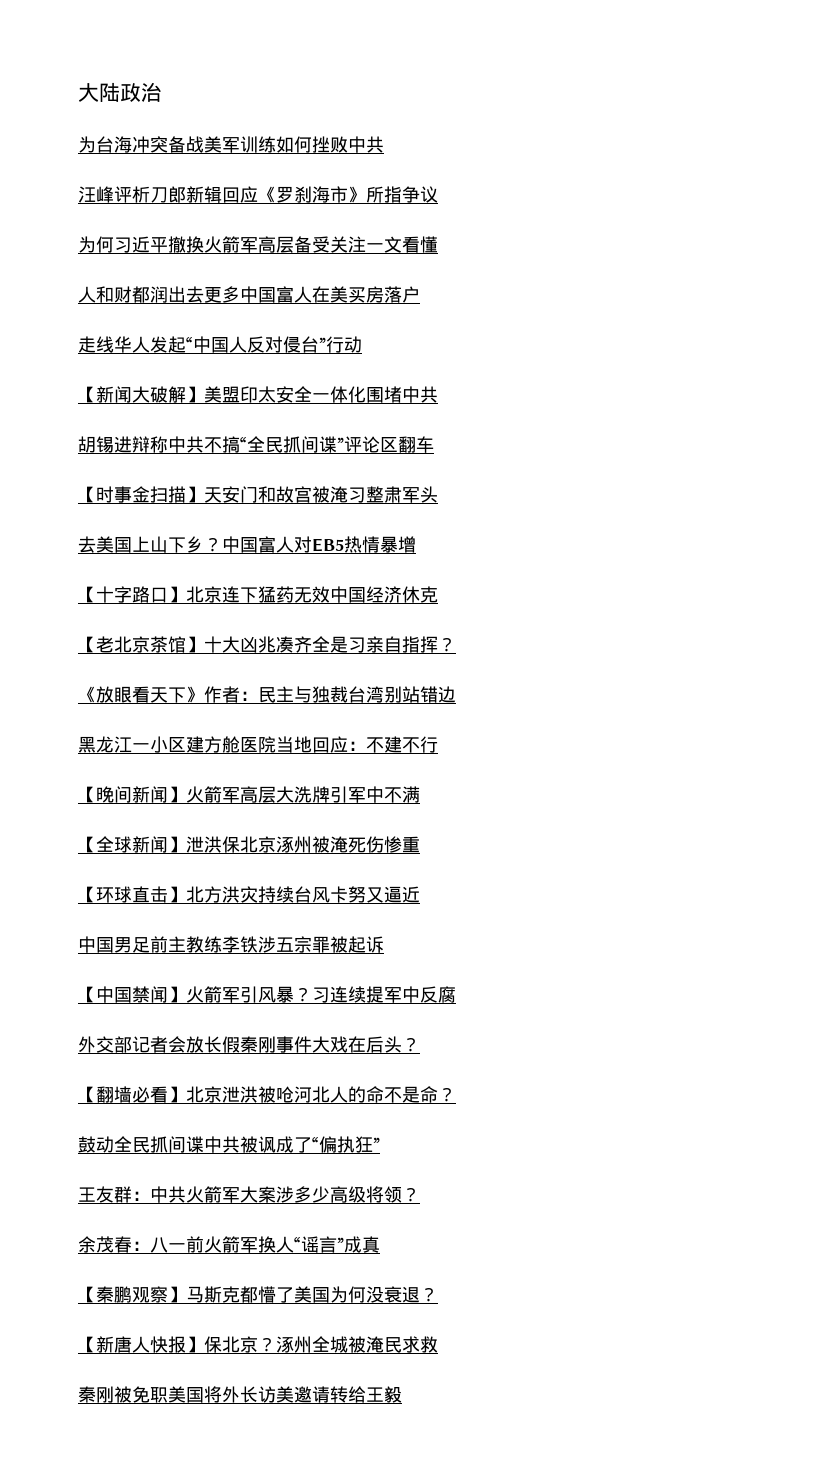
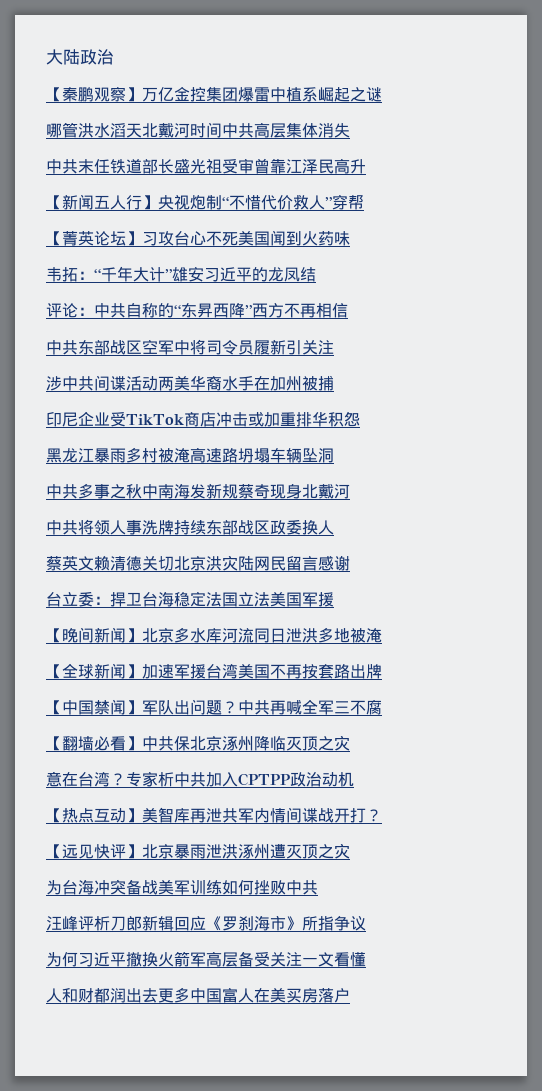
+ 【秦鹏观察】万亿金控集团爆雷中植系崛起之谜
+ 哪管洪水滔天北戴河时间中共高层集体消失
+ 中共末任铁道部长盛光祖受审曾靠江泽民高升
+ 【新闻五人行】央视炮制“不惜代价救人”穿帮
+ 【菁英论坛】习攻台心不死美国闻到火药味
+ 韦拓：“千年大计”雄安习近平的龙凤结
+ 评论：中共自称的“东昇西降”西方不再相信
+ 中共东部战区空军中将司令员履新引关注
+ 涉中共间谍活动两美华裔水手在加州被捕
+ 印尼企业受TikTok商店冲击或加重排华积怨
+ 黑龙江暴雨多村被淹高速路坍塌车辆坠洞
+ 中共多事之秋中南海发新规蔡奇现身北戴河
+ 中共将领人事洗牌持续东部战区政委换人
+ 蔡英文赖清德关切北京洪灾陆网民留言感谢
+ 台立委：捍卫台海稳定法国立法美国军援
+ 【晚间新闻】北京多水库河流同日泄洪多地被淹
+ 【全球新闻】加速军援台湾美国不再按套路出牌
+ 【中国禁闻】军队出问题？中共再喊全军三不腐
+ 【翻墙必看】中共保北京涿州降临灭顶之灾
+ 意在台湾？专家析中共加入CPTPP政治动机
+ 【热点互动】美智库再泄共军内情间谍战开打？
+ 【远见快评】北京暴雨泄洪涿州遭灭顶之灾
- 走线华人发起“中国人反对侵台”行动
- 【新闻大破解】美盟印太安全一体化围堵中共
- 胡锡进辩称中共不搞“全民抓间谍”评论区翻车
- 【时事金扫描】天安门和故宫被淹习整肃军头
- 去美国上山下乡？中国富人对EB5热情暴增
- 【十字路口】北京连下猛药无效中国经济休克
- 【老北京茶馆】十大凶兆凑齐全是习亲自指挥？
- 《放眼看天下》作者：民主与独裁台湾别站错边
- 黑龙江一小区建方舱医院当地回应：不建不行
- 【晚间新闻】火箭军高层大洗牌引军中不满
- 【全球新闻】泄洪保北京涿州被淹死伤惨重
- 【环球直击】北方洪灾持续台风卡努又逼近
- 中国男足前主教练李铁涉五宗罪被起诉
- 【中国禁闻】火箭军引风暴？习连续提军中反腐
- 外交部记者会放长假秦刚事件大戏在后头？
- 【翻墙必看】北京泄洪被呛河北人的命不是命？
- 鼓动全民抓间谍中共被讽成了“偏执狂”
- 王友群：中共火箭军大案涉多少高级将领？
- 余茂春：八一前火箭军换人“谣言”成真
- 【秦鹏观察】马斯克都懵了美国为何没衰退？
- 【新唐人快报】保北京？涿州全城被淹民求救
- 秦刚被免职美国将外长访美邀请转给王毅

